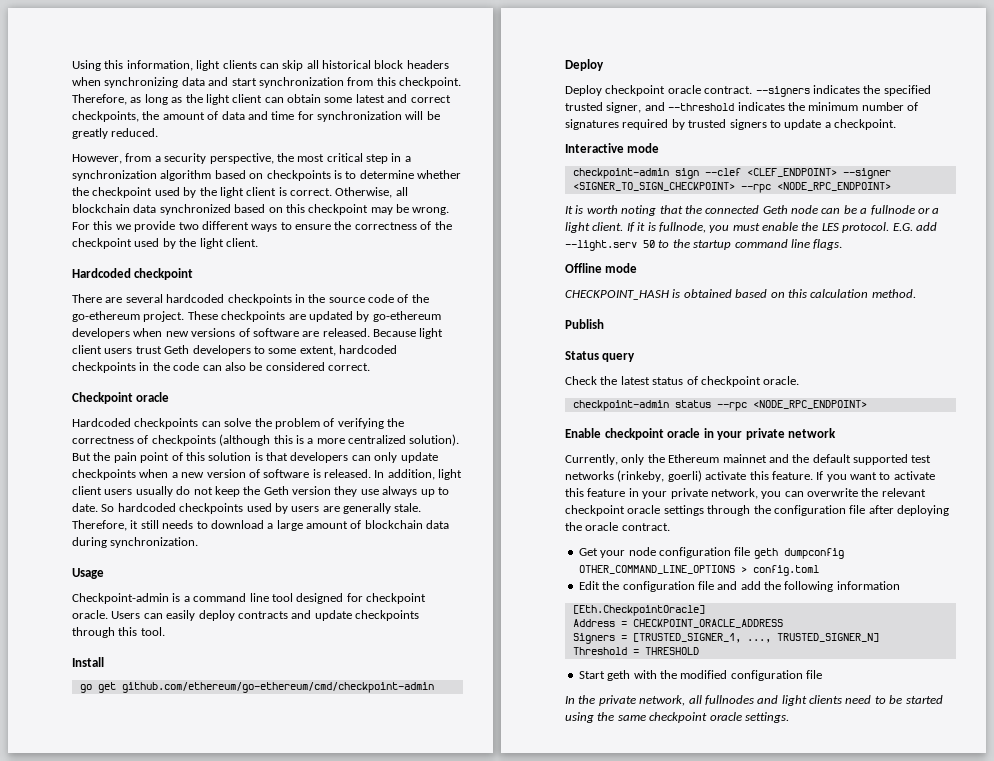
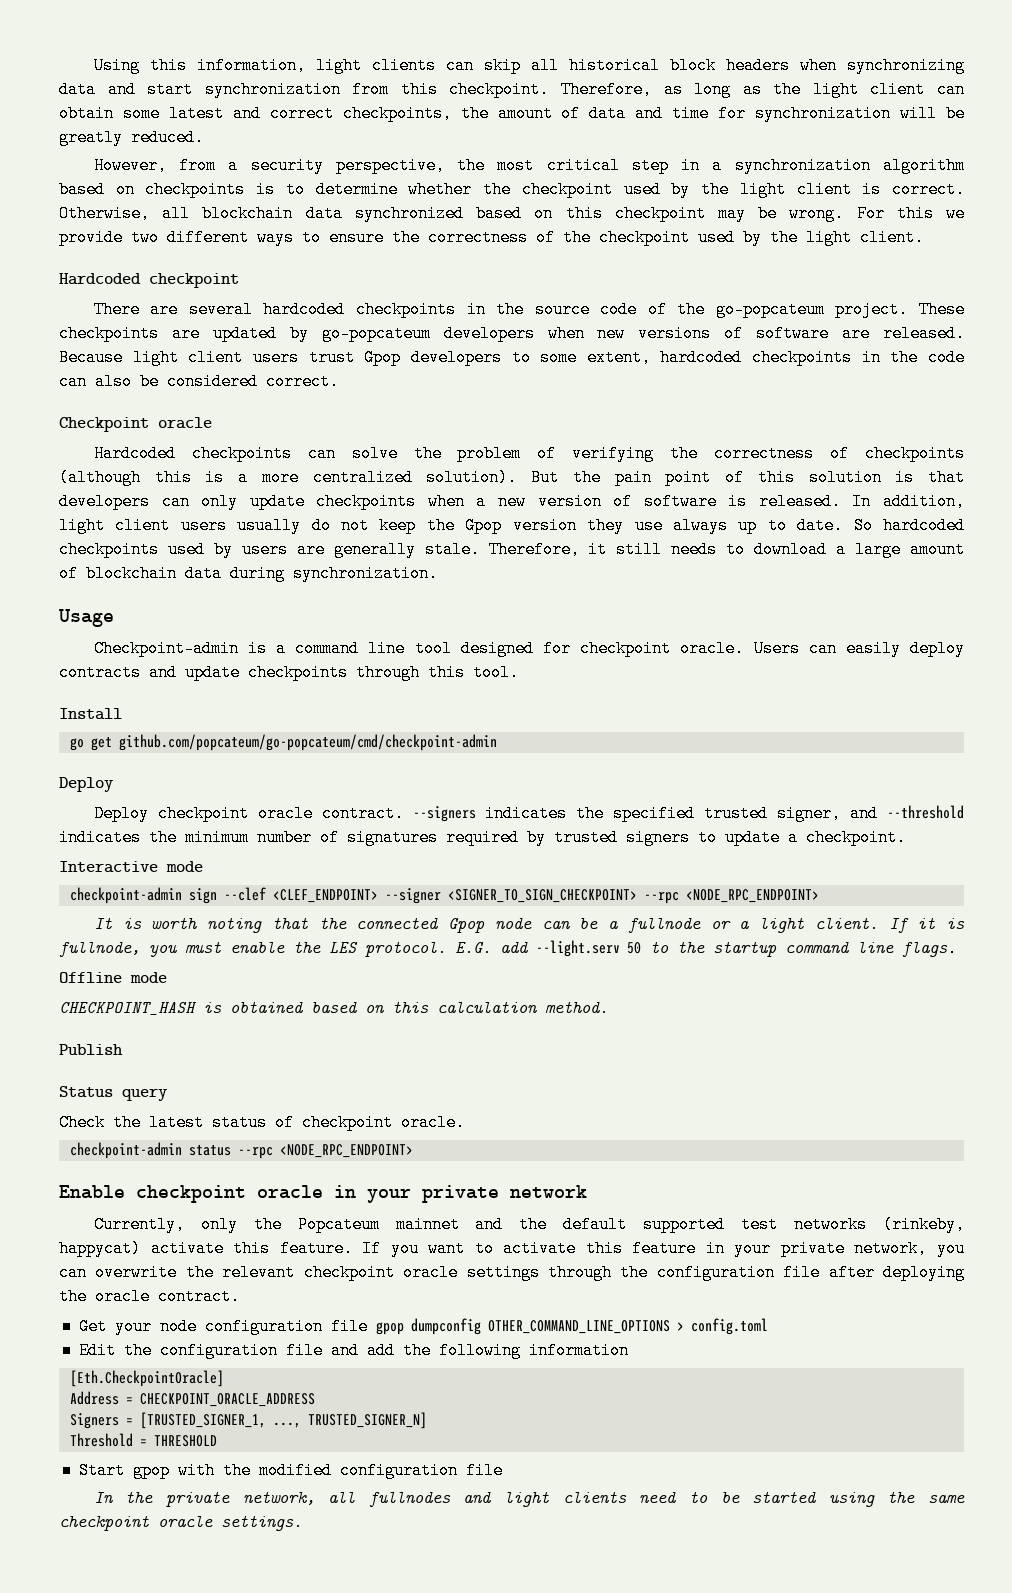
- There are several hardcoded checkpoints in the source code of the go-ethereum project.
+ There are several hardcoded checkpoints in the source code of the go-popcateum project.
- These checkpoints are updated by go-ethereum developers when new versions of software are released.
+ These checkpoints are updated by go-popcateum developers when new versions of software are released.
- Because light client users trust Geth developers to some extent, hardcoded checkpoints in the code can also be considered correct.
+ Because light client users trust Gpop developers to some extent, hardcoded checkpoints in the code can also be considered correct.
- In addition, light client users usually do not keep the Geth version they use always up to date.
+ In addition, light client users usually do not keep the Gpop version they use always up to date.
- go get github.com/ethereum/go-ethereum/cmd/checkpoint-admin
+ go get github.com/popcateum/go-popcateum/cmd/checkpoint-admin
- It is worth noting that the connected Geth node can be a fullnode or a light client.
+ It is worth noting that the connected Gpop node can be a fullnode or a light client.
- Currently, only the Ethereum mainnet and the default supported test networks (rinkeby, goerli) activate this feature.
+ Currently, only the Popcateum mainnet and the default supported test networks (rinkeby, happycat) activate this feature.
- Get your node configuration file geth dumpconfig OTHER_COMMAND_LINE_OPTIONS > config.toml
+ Get your node configuration file gpop dumpconfig OTHER_COMMAND_LINE_OPTIONS > config.toml
- Start geth with the modified configuration file
+ Start gpop with the modified configuration file

